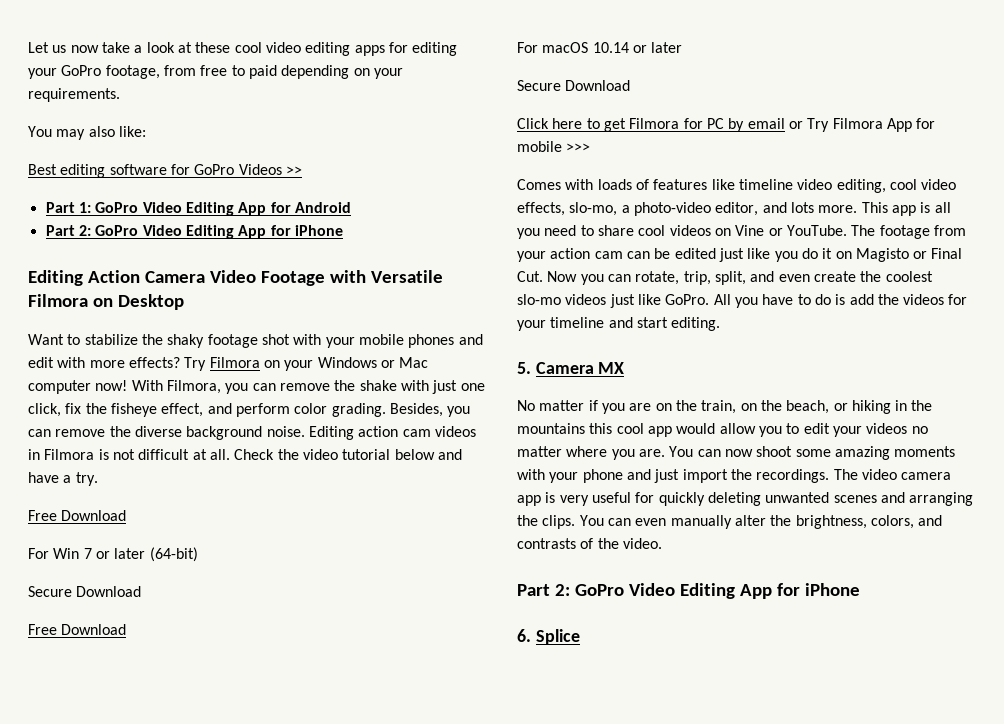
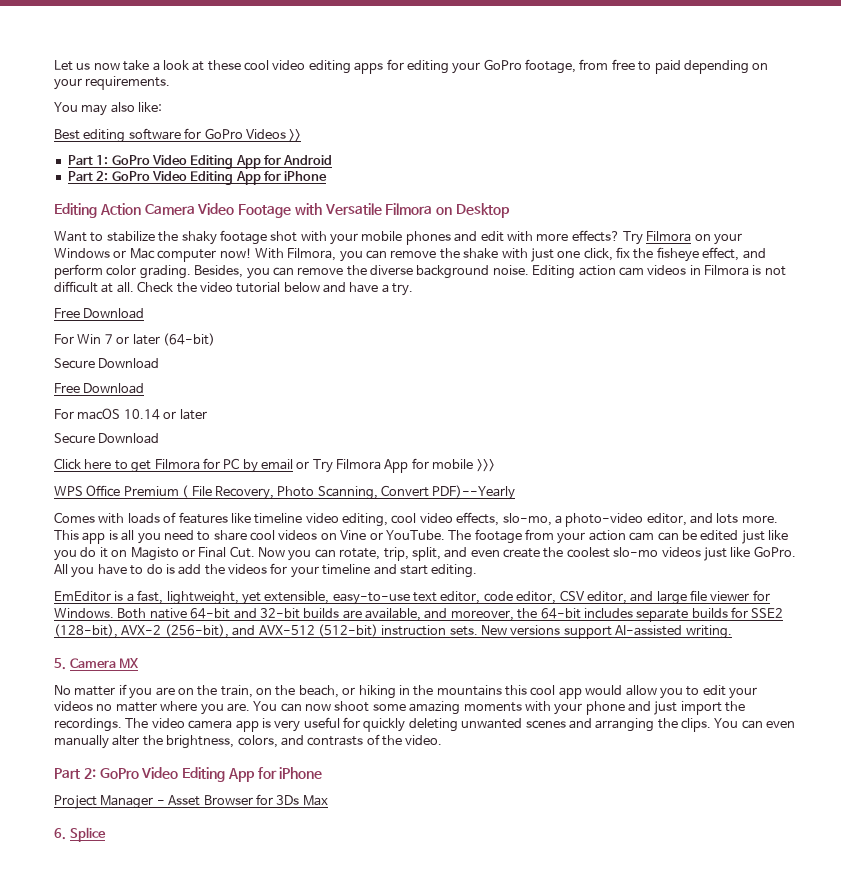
+ WPS Office Premium ( File Recovery, Photo Scanning, Convert PDF)--Yearly
+ EmEditor is a fast, lightweight, yet extensible, easy-to-use text editor, code editor, CSV editor, and large file viewer for Windows. Both native 64-bit and 32-bit builds are available, and moreover, the 64-bit includes separate builds for SSE2 (128-bit), AVX-2 (256-bit), and AVX-512 (512-bit) instruction sets. New versions support AI-assisted writing.
+ Project Manager - Asset Browser for 3Ds Max

